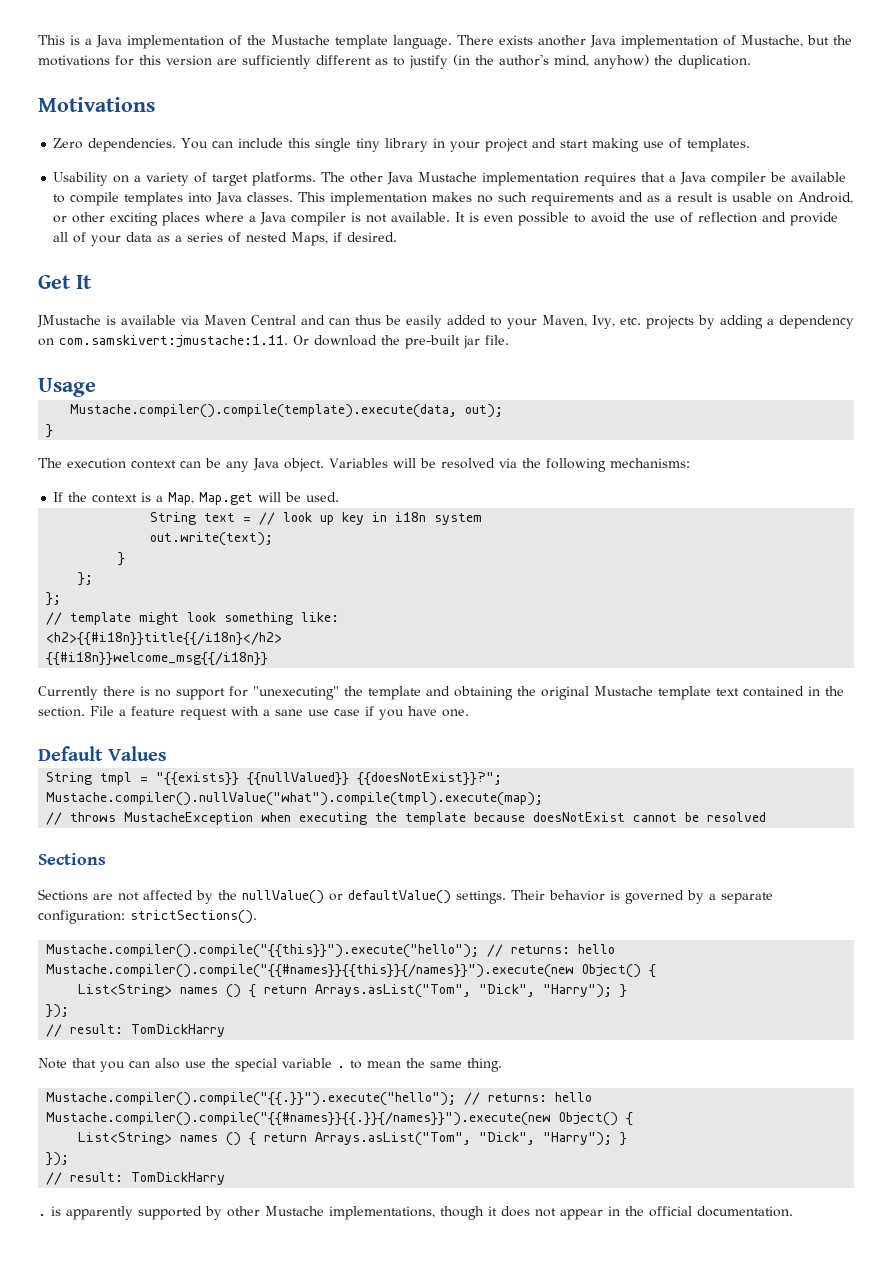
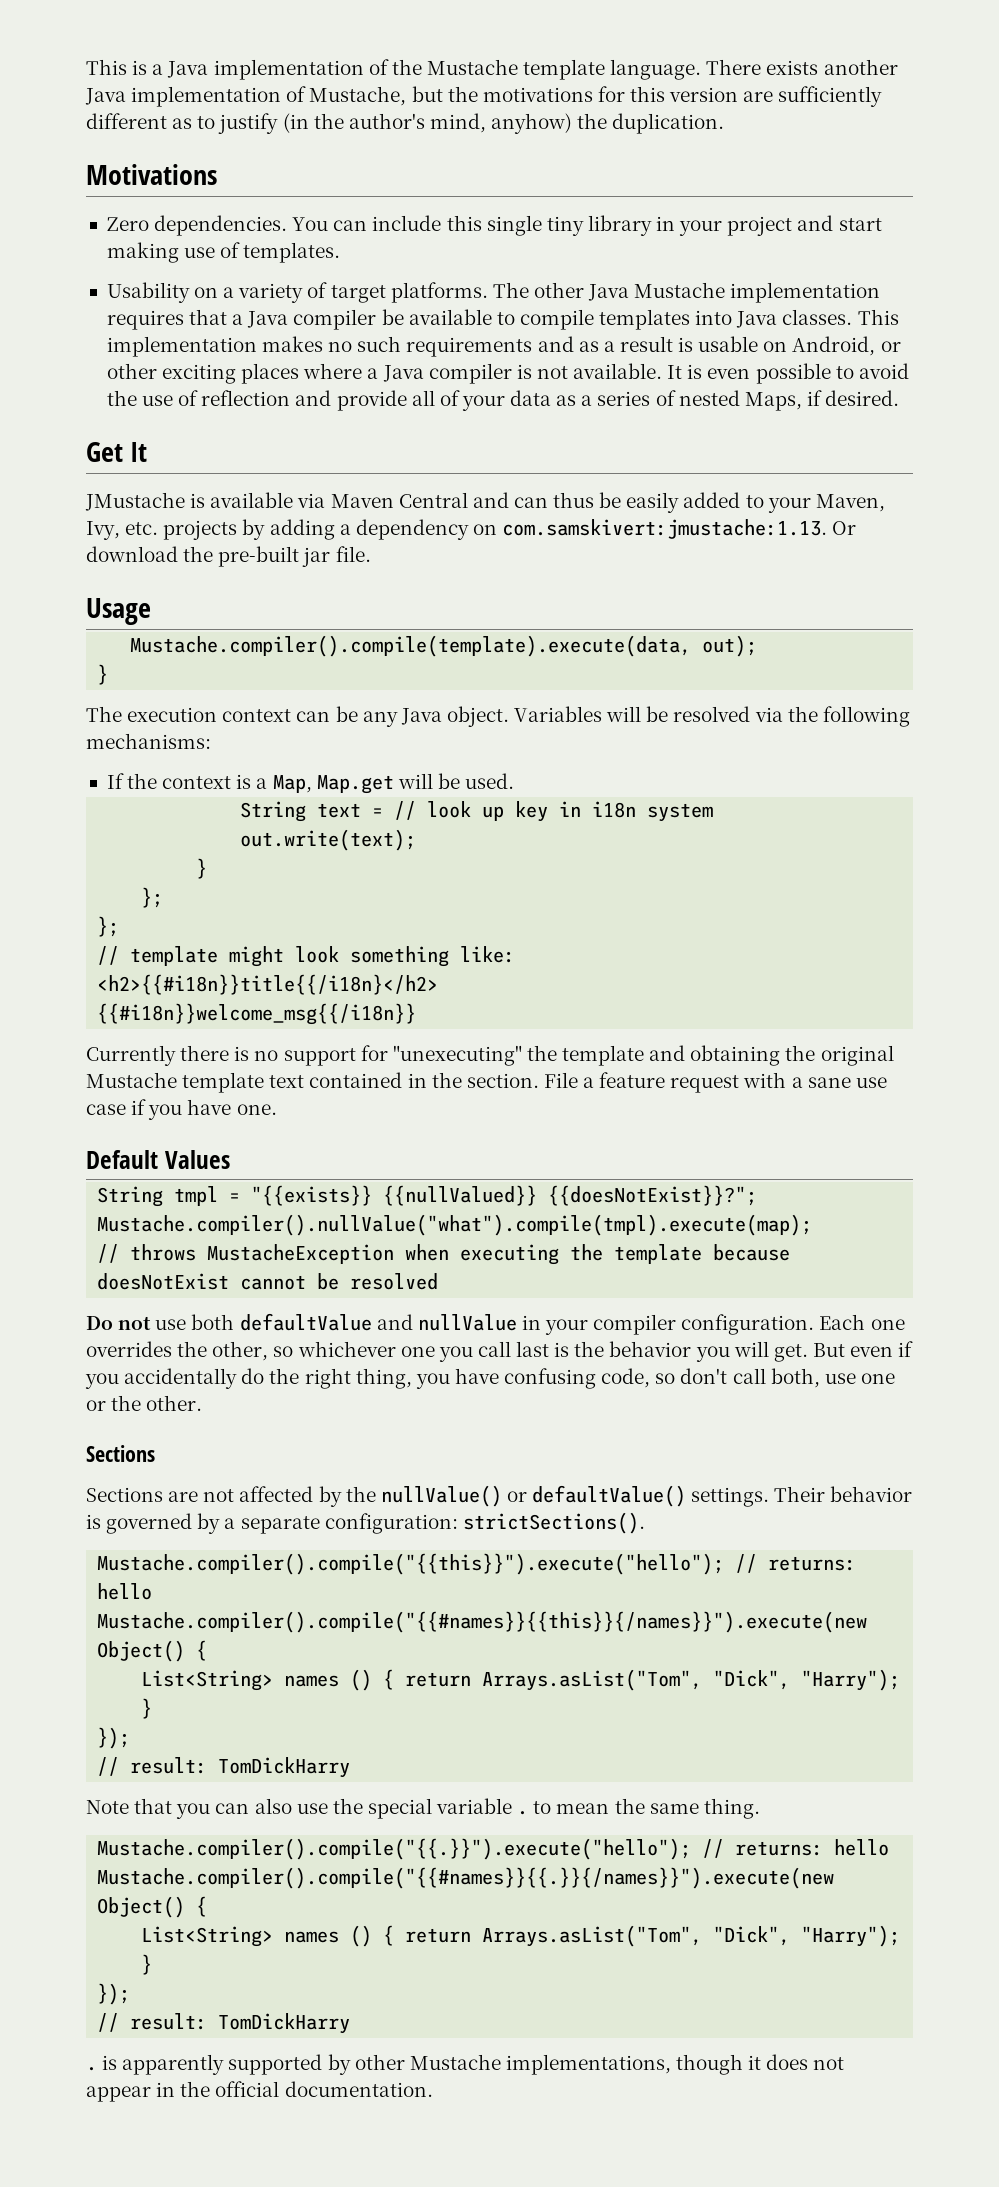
- JMustache is available via Maven Central and can thus be easily added to your Maven, Ivy, etc. projects by adding a dependency on com.samskivert:jmustache:1.11. Or download the pre-built jar file.
+ JMustache is available via Maven Central and can thus be easily added to your Maven, Ivy, etc. projects by adding a dependency on com.samskivert:jmustache:1.13. Or download the pre-built jar file.
+ Do not use both defaultValue and nullValue in your compiler configuration. Each one overrides the other, so whichever one you call last is the behavior you will get. But even if you accidentally do the right thing, you have confusing code, so don't call both, use one or the other.

